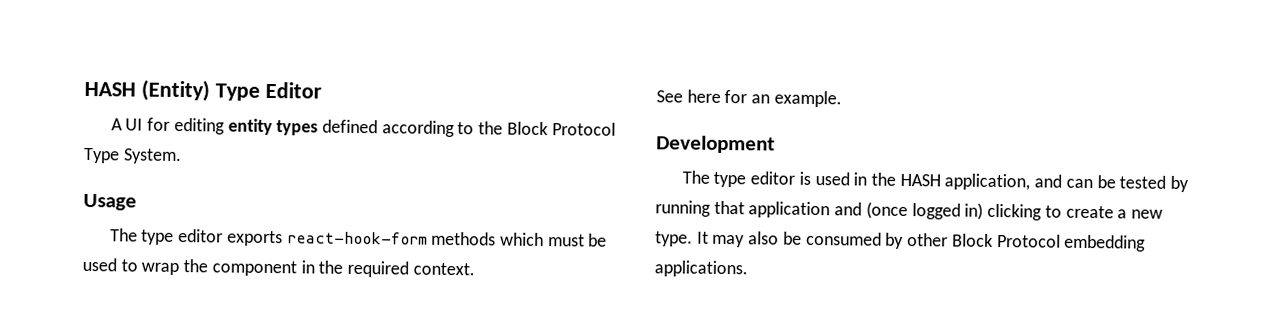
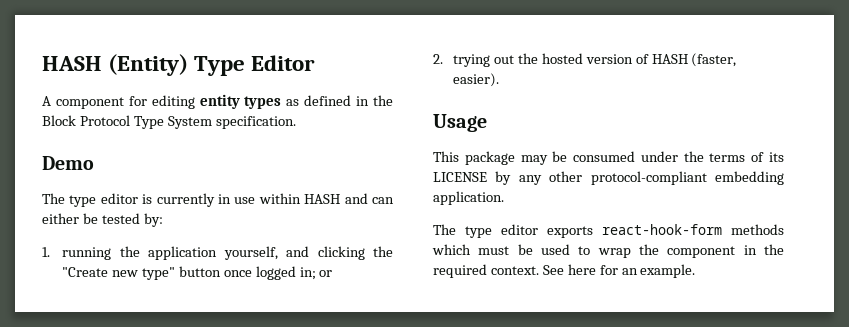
- A UI for editing entity types defined according to the Block Protocol Type System.
+ A component for editing entity types as defined in the Block Protocol Type System specification.
+ Demo
+ The type editor is currently in use within HASH and can either be tested by:
+ 1. running the application yourself, and clicking the "Create new type" button once logged in; or
+ 2. trying out the hosted version of HASH (faster, easier).
  Usage
+ This package may be consumed under the terms of its LICENSE by any other protocol-compliant embedding application.
- The type editor exports react-hook-form methods which must be used to wrap the component in the required context.
- See here for an example.
+ The type editor exports react-hook-form methods which must be used to wrap the component in the required context. See here for an example.
- Development
- The type editor is used in the HASH application, and can be tested by running that application and (once logged in) clicking to create a new type. It may also be consumed by other Block Protocol embedding applications.

